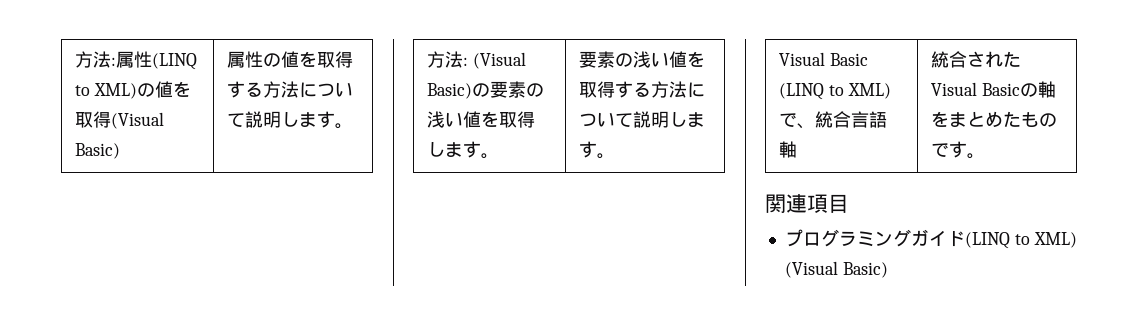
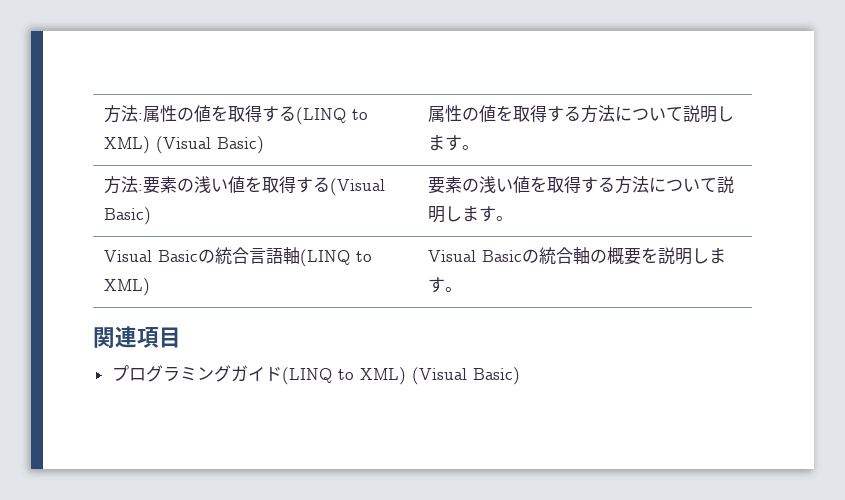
- 方法:属性(LINQ to XML)の値を取得(Visual Basic) | 属性の値を取得する方法について説明します。
+ 方法:属性の値を取得する(LINQ to XML) (Visual Basic) | 属性の値を取得する方法について説明します。
- 方法: (Visual Basic)の要素の浅い値を取得します。 | 要素の浅い値を取得する方法について説明します。
+ 方法:要素の浅い値を取得する(Visual Basic) | 要素の浅い値を取得する方法について説明します。
- Visual Basic (LINQ to XML)で、統合言語軸 | 統合されたVisual Basicの軸をまとめたものです。
+ Visual Basicの統合言語軸(LINQ to XML) | Visual Basicの統合軸の概要を説明します。

